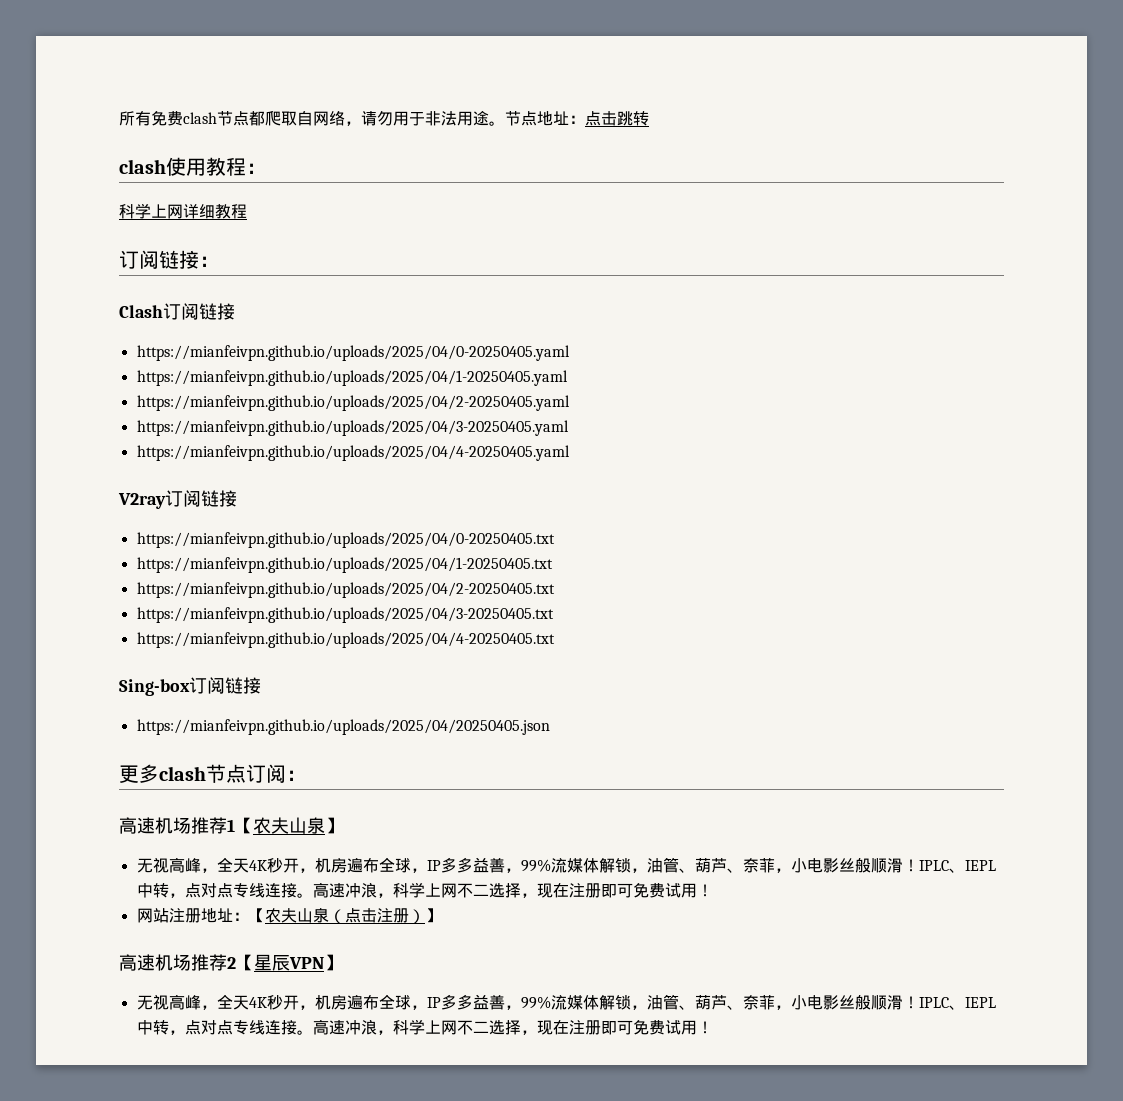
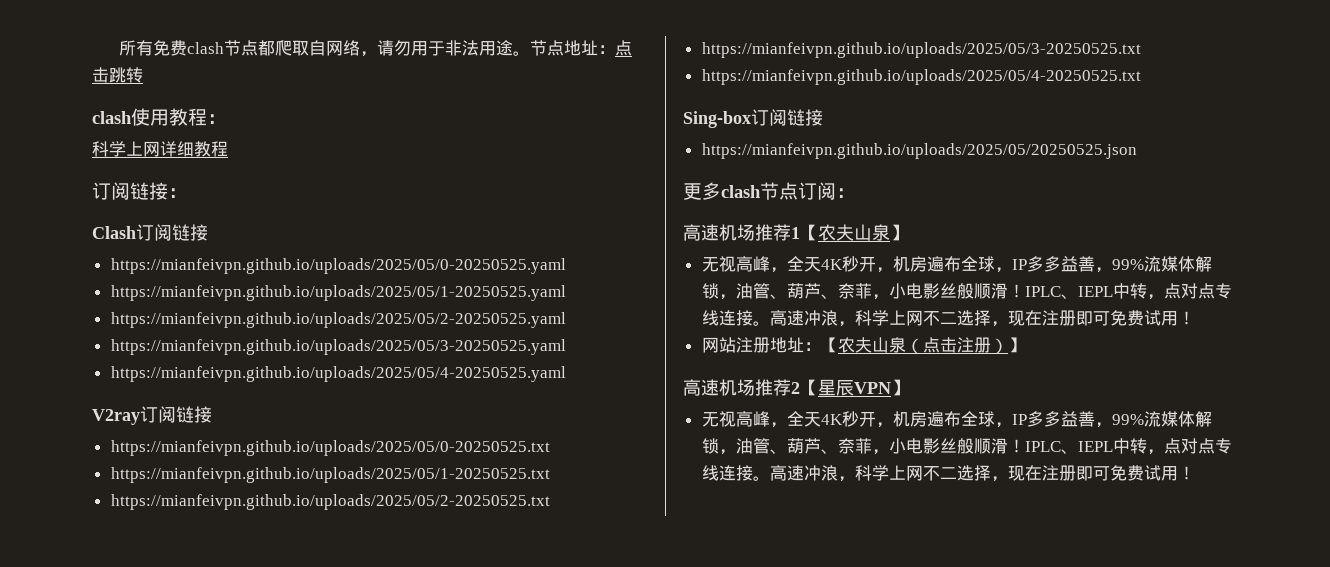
- https://mianfeivpn.github.io/uploads/2025/04/0-20250405.yaml
- https://mianfeivpn.github.io/uploads/2025/04/1-20250405.yaml
- https://mianfeivpn.github.io/uploads/2025/04/2-20250405.yaml
- https://mianfeivpn.github.io/uploads/2025/04/3-20250405.yaml
- https://mianfeivpn.github.io/uploads/2025/04/4-20250405.yaml
+ https://mianfeivpn.github.io/uploads/2025/05/0-20250525.yaml
+ https://mianfeivpn.github.io/uploads/2025/05/1-20250525.yaml
+ https://mianfeivpn.github.io/uploads/2025/05/2-20250525.yaml
+ https://mianfeivpn.github.io/uploads/2025/05/3-20250525.yaml
+ https://mianfeivpn.github.io/uploads/2025/05/4-20250525.yaml
  V2ray订阅链接
- https://mianfeivpn.github.io/uploads/2025/04/0-20250405.txt
- https://mianfeivpn.github.io/uploads/2025/04/1-20250405.txt
- https://mianfeivpn.github.io/uploads/2025/04/2-20250405.txt
- https://mianfeivpn.github.io/uploads/2025/04/3-20250405.txt
- https://mianfeivpn.github.io/uploads/2025/04/4-20250405.txt
+ https://mianfeivpn.github.io/uploads/2025/05/0-20250525.txt
+ https://mianfeivpn.github.io/uploads/2025/05/1-20250525.txt
+ https://mianfeivpn.github.io/uploads/2025/05/2-20250525.txt
+ https://mianfeivpn.github.io/uploads/2025/05/3-20250525.txt
+ https://mianfeivpn.github.io/uploads/2025/05/4-20250525.txt
- https://mianfeivpn.github.io/uploads/2025/04/20250405.json
+ https://mianfeivpn.github.io/uploads/2025/05/20250525.json

